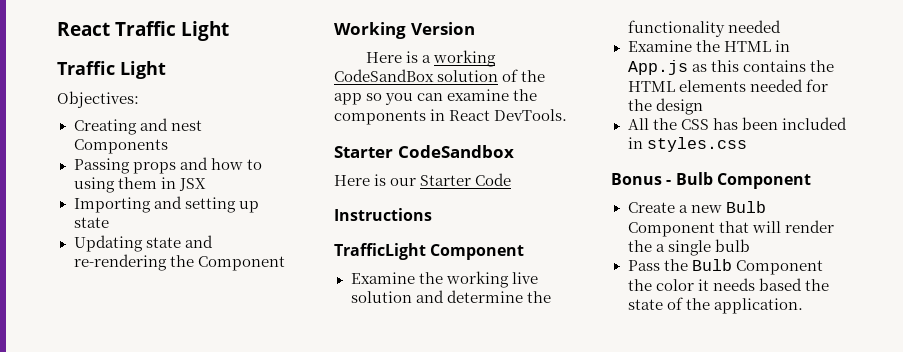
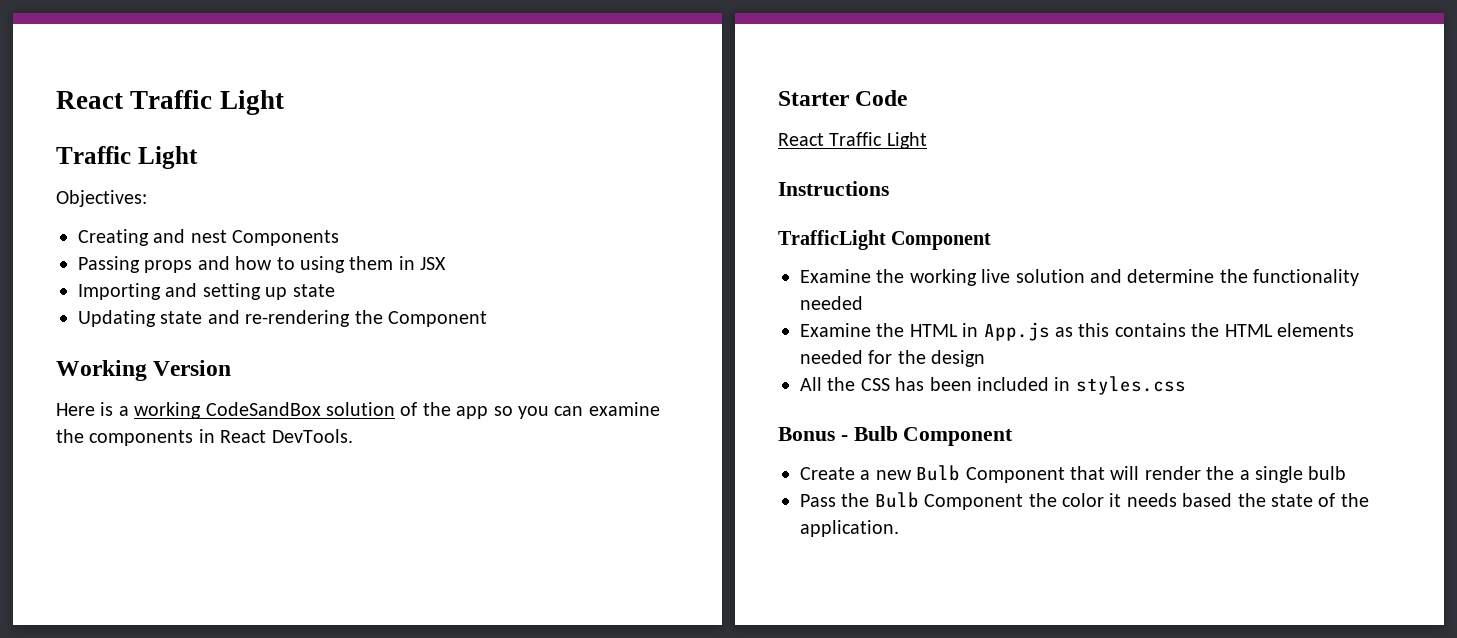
- Starter CodeSandbox
- Here is our Starter Code
+ Starter Code
+ React Traffic Light

